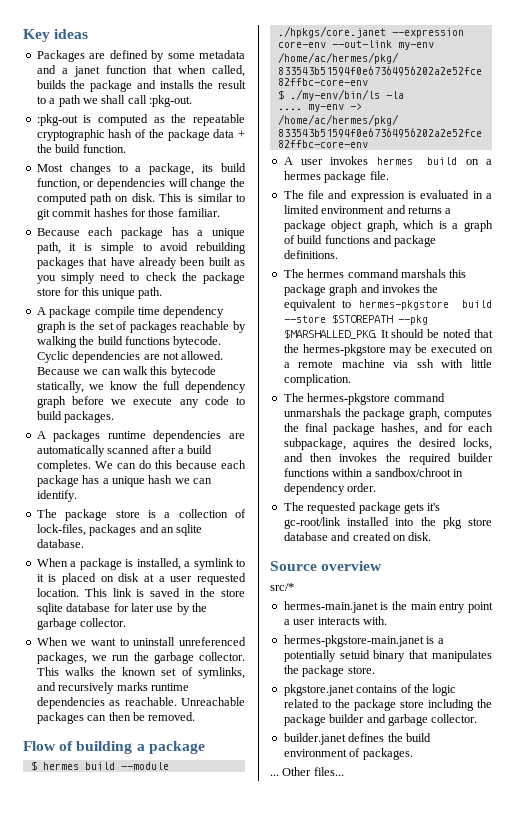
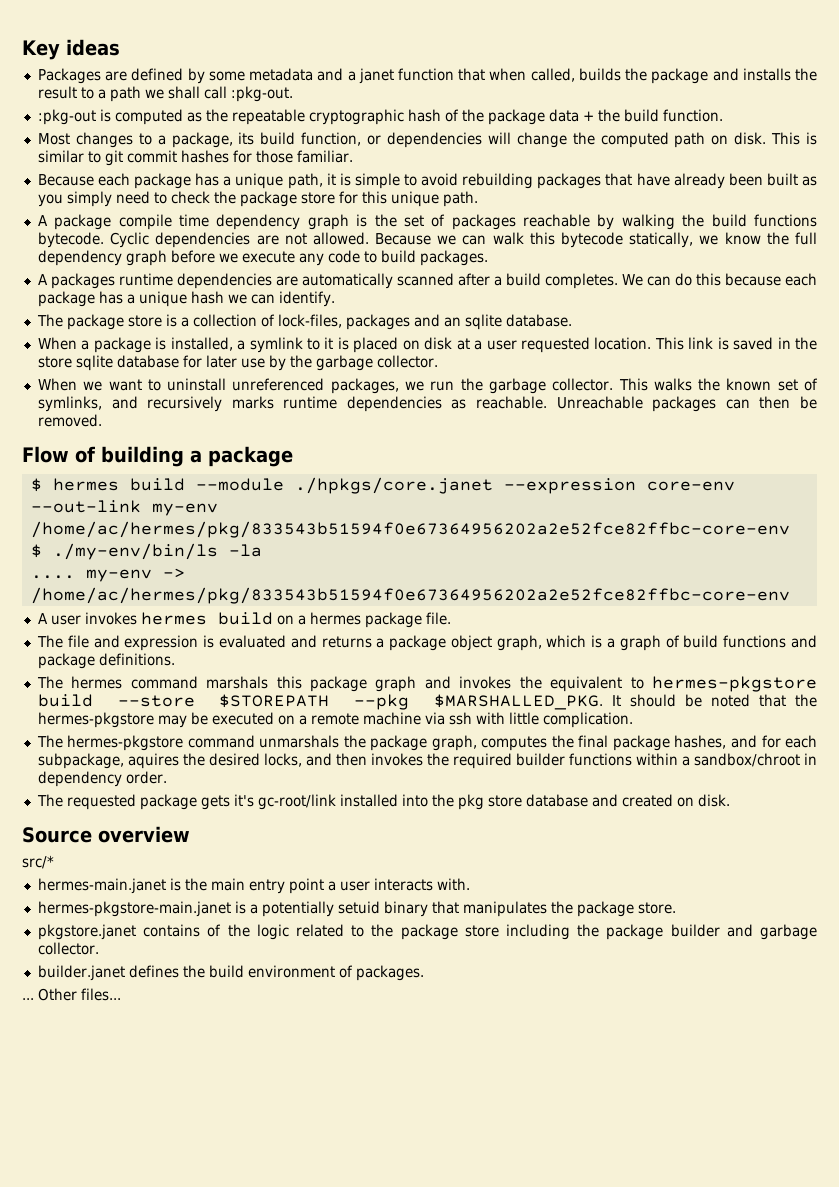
- The file and expression is evaluated in a limited environment and returns a package object graph, which is a graph of build functions and package definitions.
+ The file and expression is evaluated and returns a package object graph, which is a graph of build functions and package definitions.

